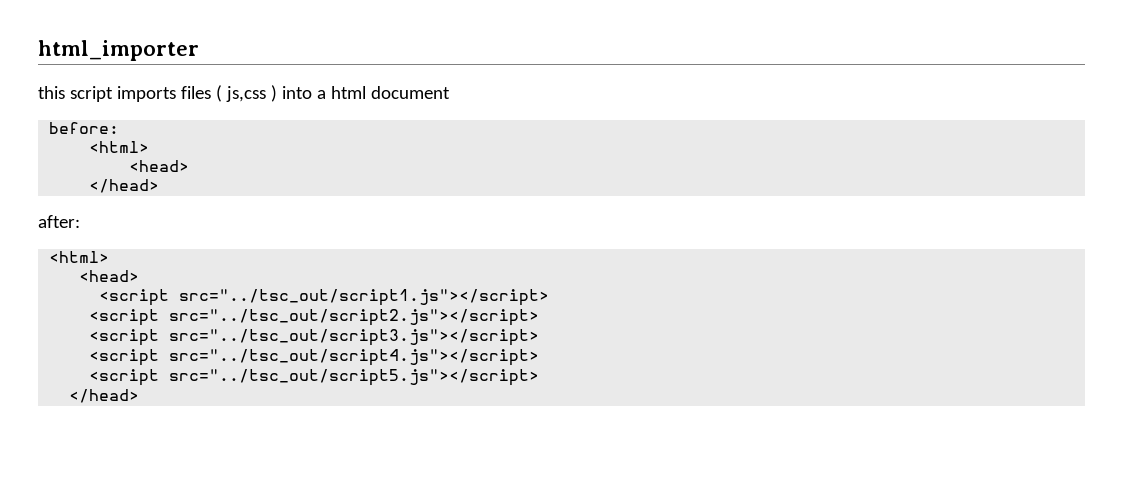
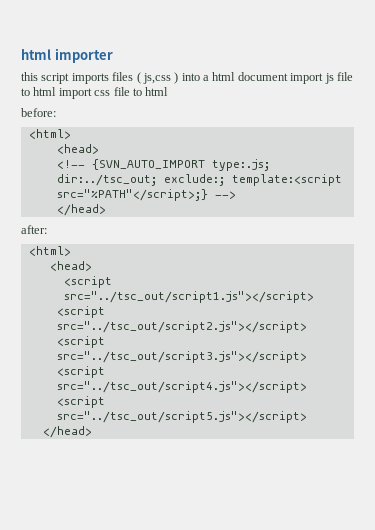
- html_importer
+ html importer
- this script imports files ( js,css ) into a html document
+ this script imports files ( js,css ) into a html document import js file to html import css file to html
  before:
  <html>
  <head>
+ <!-- {SVN_AUTO_IMPORT type:.js; dir:../tsc_out; exclude:; template:<script src="%PATH"</script>;} -->

